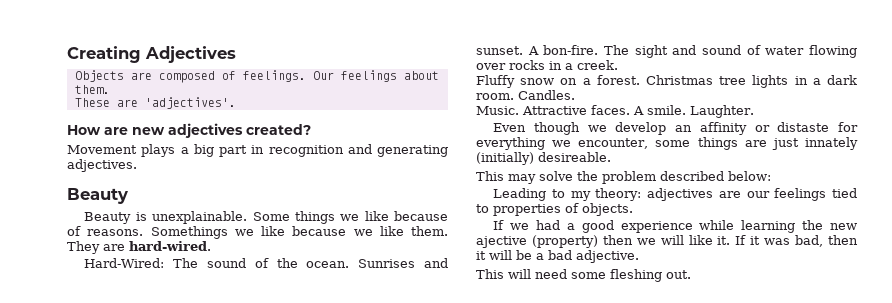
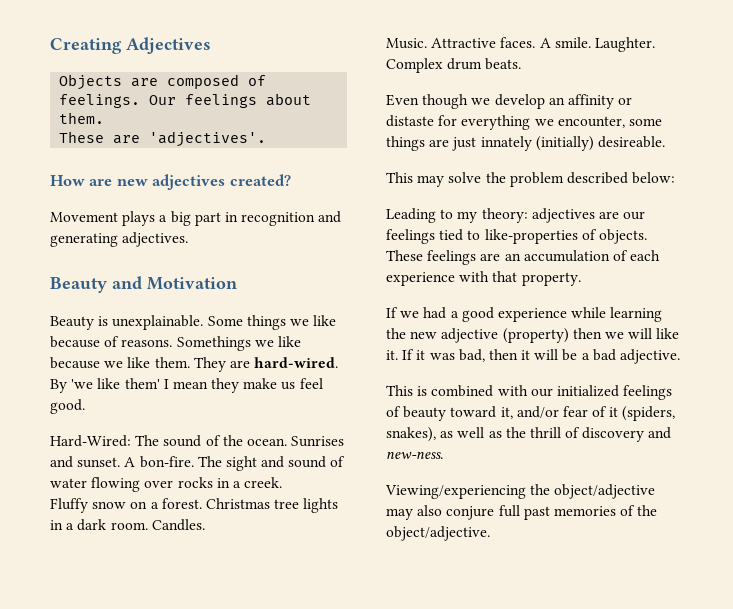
  Movement plays a big part in recognition and generating adjectives.
- Beauty
+ Beauty and Motivation
+ By 'we like them' I mean they make us feel good.
+ Complex drum beats.
- Leading to my theory: adjectives are our feelings tied to properties of objects.
+ Leading to my theory: adjectives are our feelings tied to like-properties of objects. These feelings are an accumulation of each experience with that property.
- If we had a good experience while learning the new ajective (property) then we will like it.
+ If we had a good experience while learning the new adjective (property) then we will like it.
- This will need some fleshing out.
+ This is combined with our initialized feelings of beauty toward it, and/or fear of it (spiders, snakes), as well as the thrill of discovery and new-ness.
+ Viewing/experiencing the object/adjective may also conjure full past memories of the object/adjective.

